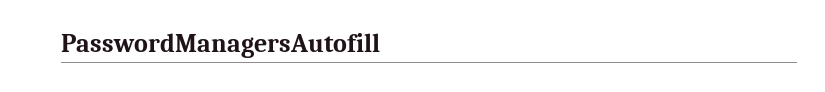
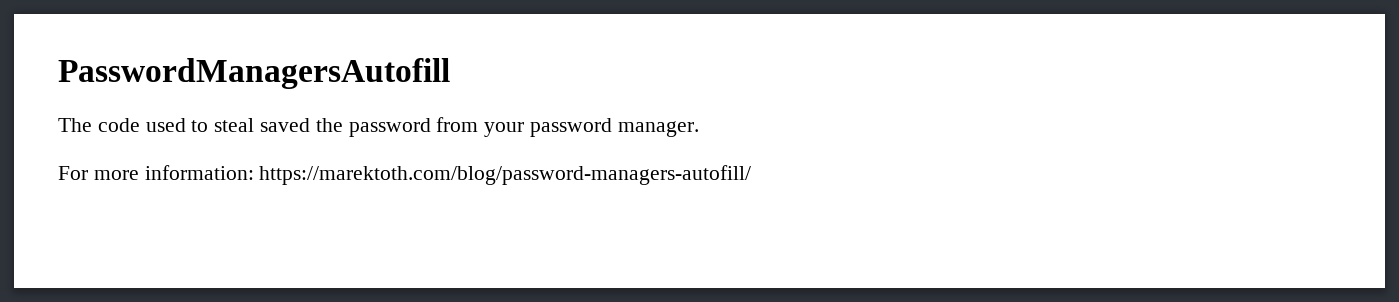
+ The code used to steal saved the password from your password manager.
+ For more information: https://marektoth.com/blog/password-managers-autofill/

